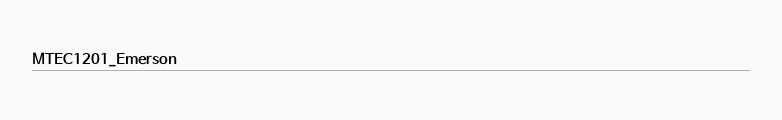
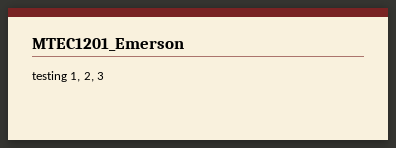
+ testing 1, 2, 3

